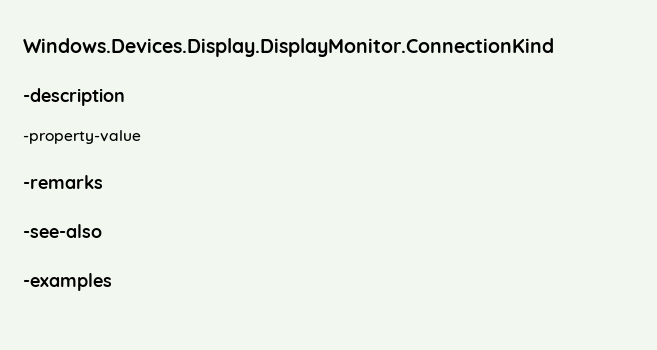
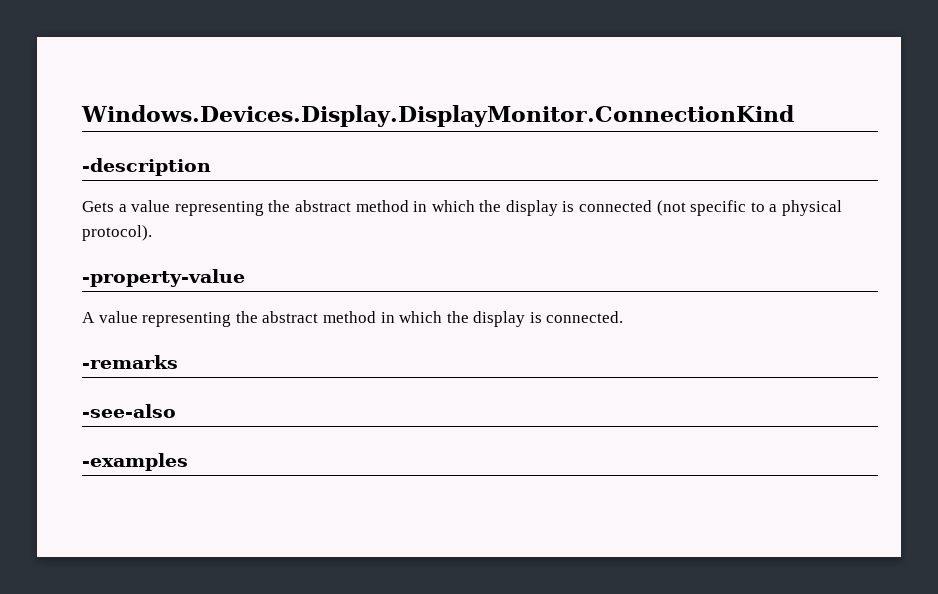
+ Gets a value representing the abstract method in which the display is connected (not specific to a physical protocol).
  -property-value
+ A value representing the abstract method in which the display is connected.

